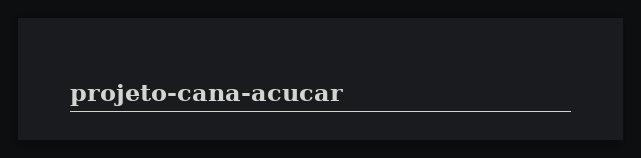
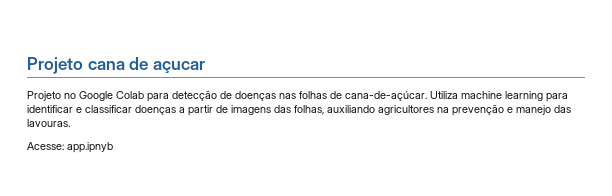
- projeto-cana-acucar
+ Projeto cana de açucar
+ Projeto no Google Colab para detecção de doenças nas folhas de cana-de-açúcar. Utiliza machine learning para identificar e classificar doenças a partir de imagens das folhas, auxiliando agricultores na prevenção e manejo das lavouras.
+ Acesse: app.ipnyb

